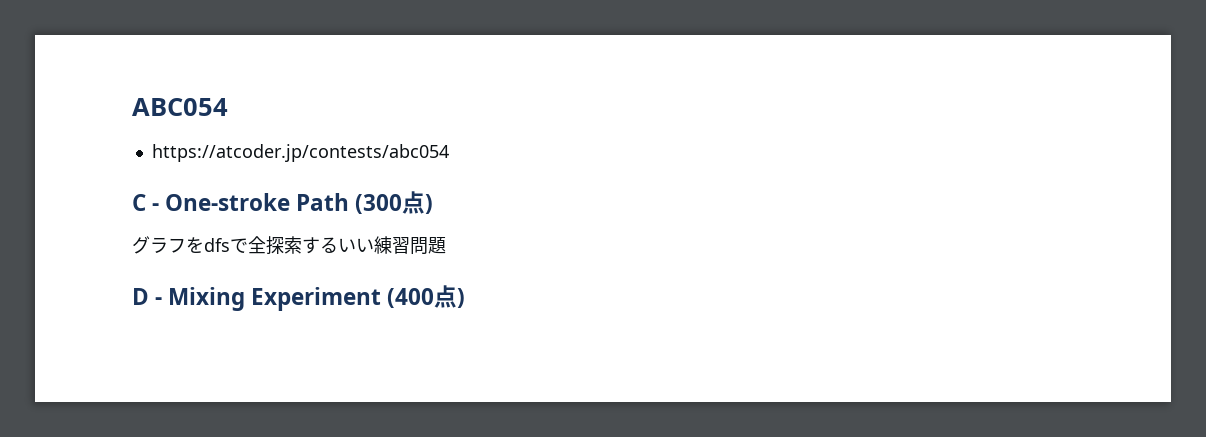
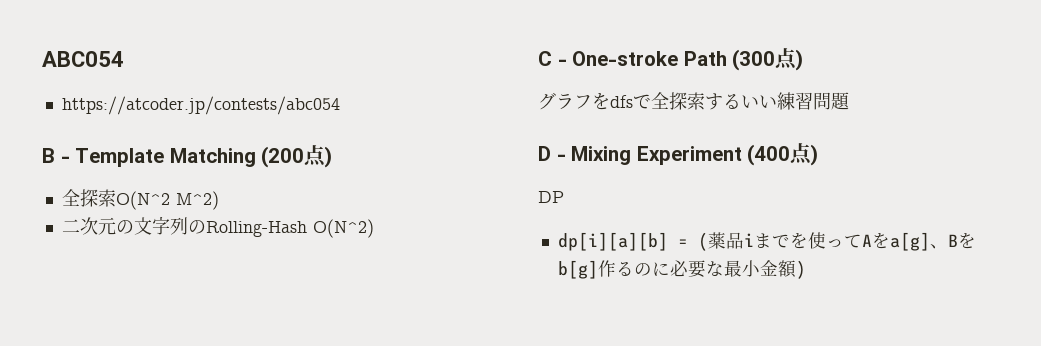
+ B - Template Matching (200点)
+ 全探索O(N^2 M^2)
+ 二次元の文字列のRolling-Hash O(N^2)
+ DP
+ dp[i][a][b] = (薬品iまでを使ってAをa[g]、Bをb[g]作るのに必要な最小金額)

